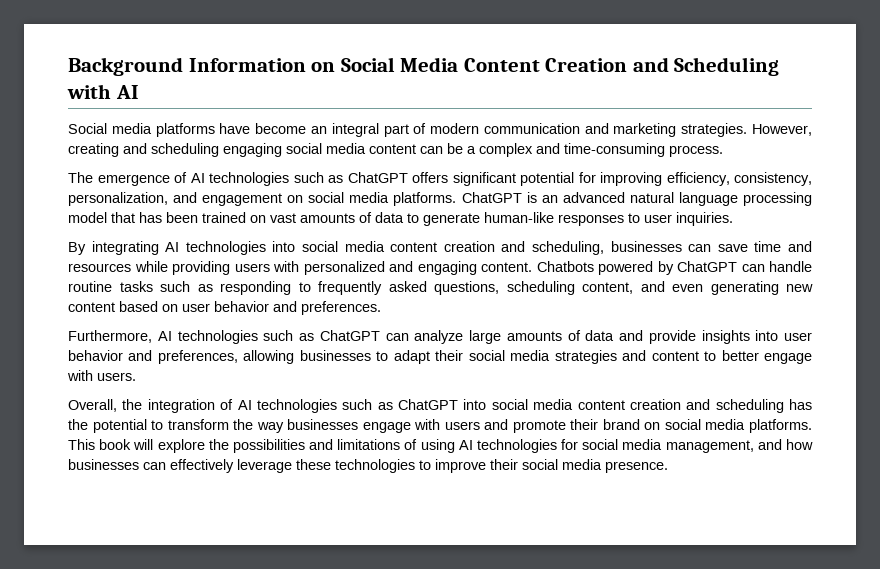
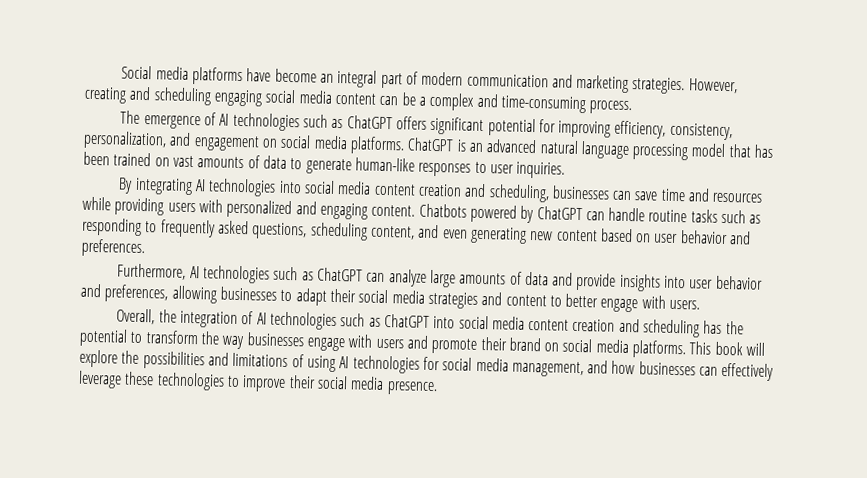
- Background Information on Social Media Content Creation and Scheduling with AI

